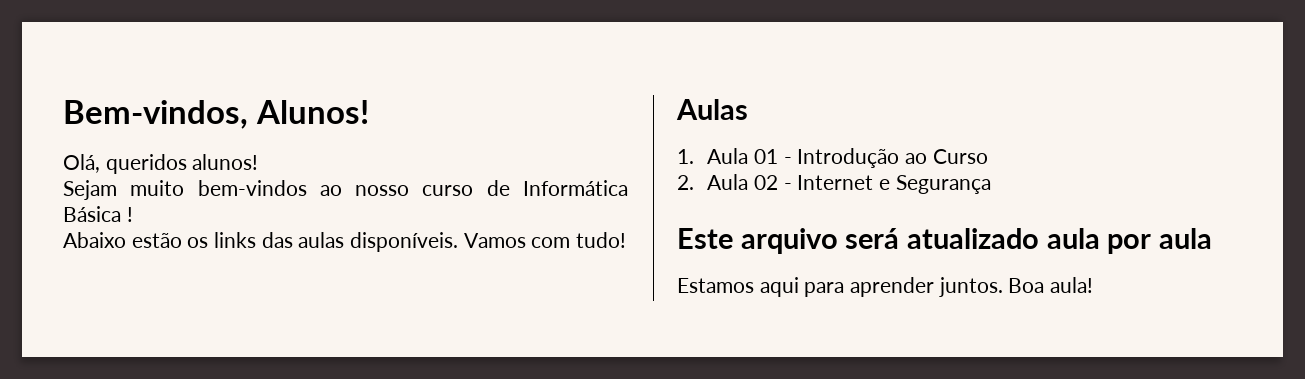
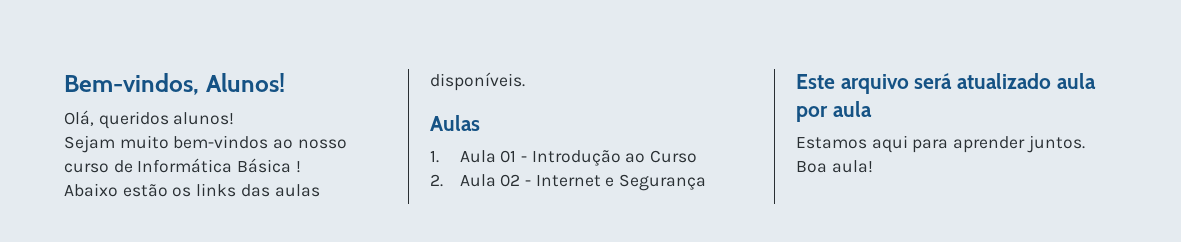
- Vamos com tudo!

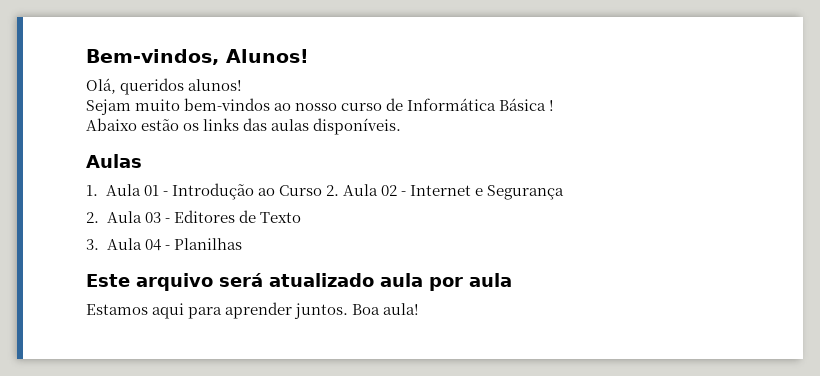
- 1. Aula 01 - Introdução ao Curso
- 2. Aula 02 - Internet e Segurança
+ 1. Aula 01 - Introdução ao Curso 2. Aula 02 - Internet e Segurança
+ 2. Aula 03 - Editores de Texto
+ 3. Aula 04 - Planilhas

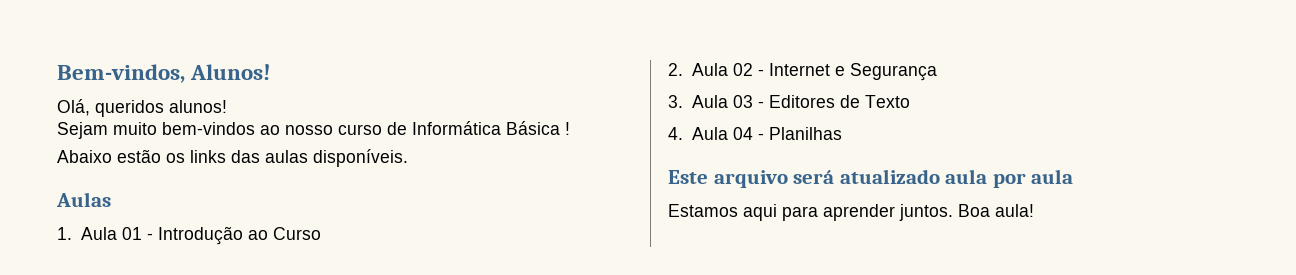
- 1. Aula 01 - Introdução ao Curso 2. Aula 02 - Internet e Segurança
+ 1. Aula 01 - Introdução ao Curso
+ 2. Aula 02 - Internet e Segurança
- 2. Aula 03 - Editores de Texto
+ 3. Aula 03 - Editores de Texto
- 3. Aula 04 - Planilhas
+ 4. Aula 04 - Planilhas

